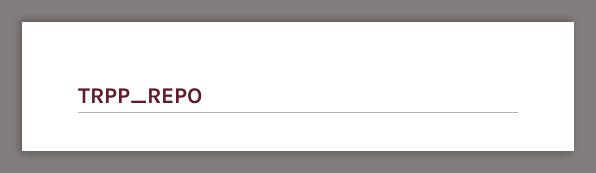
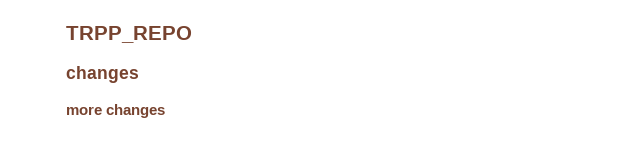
  TRPP_REPO
+ changes
+ more changes

